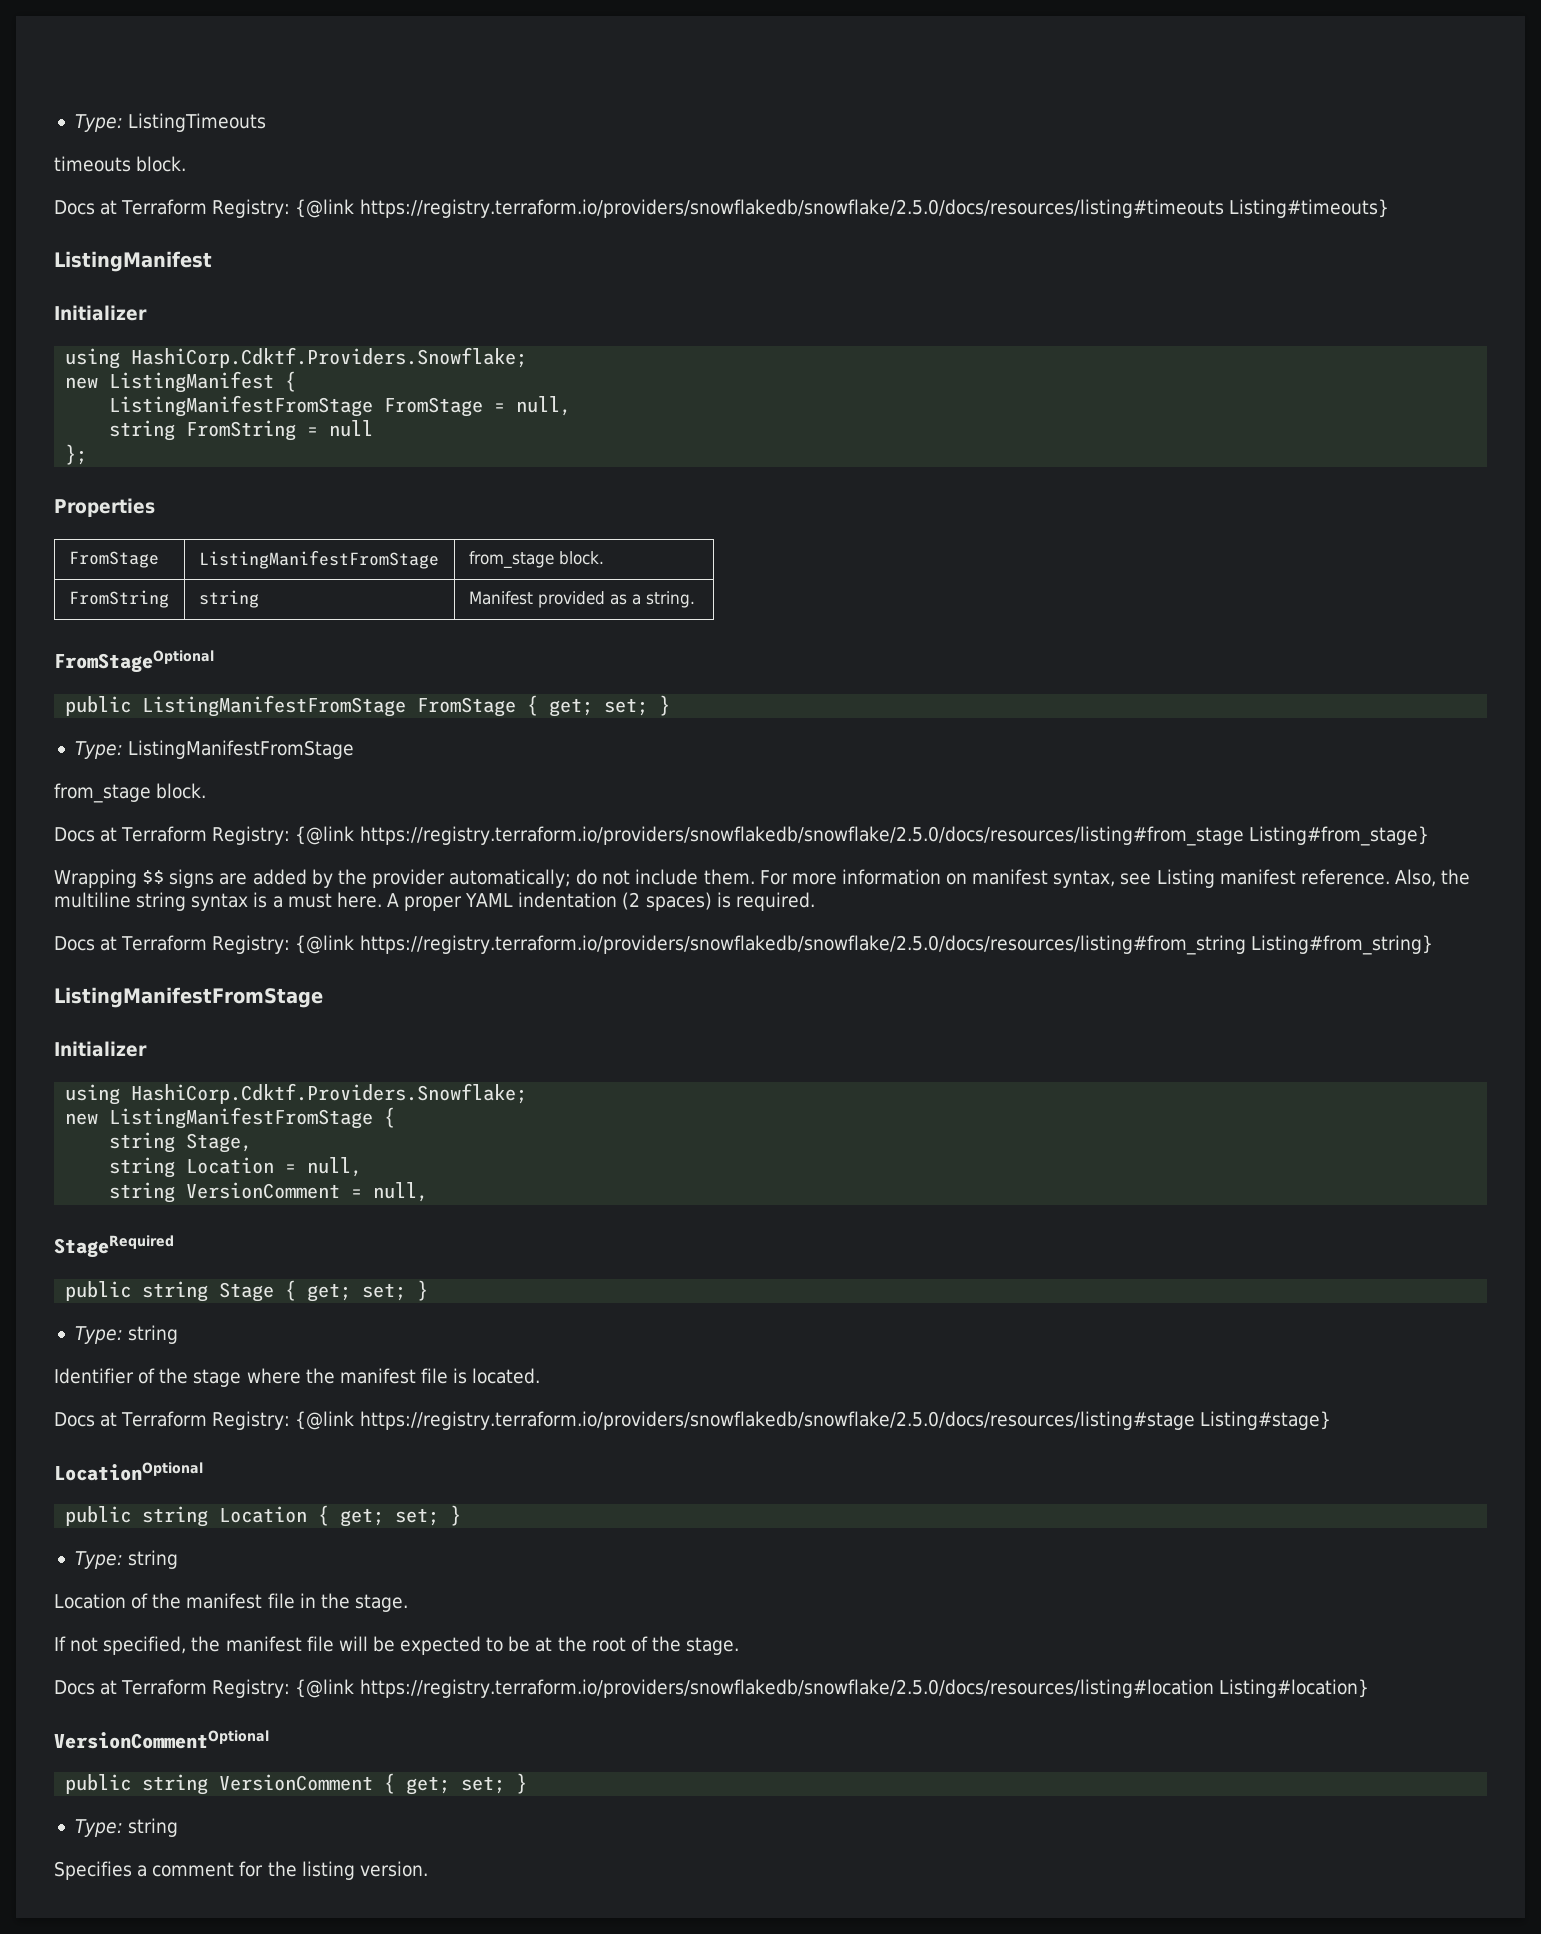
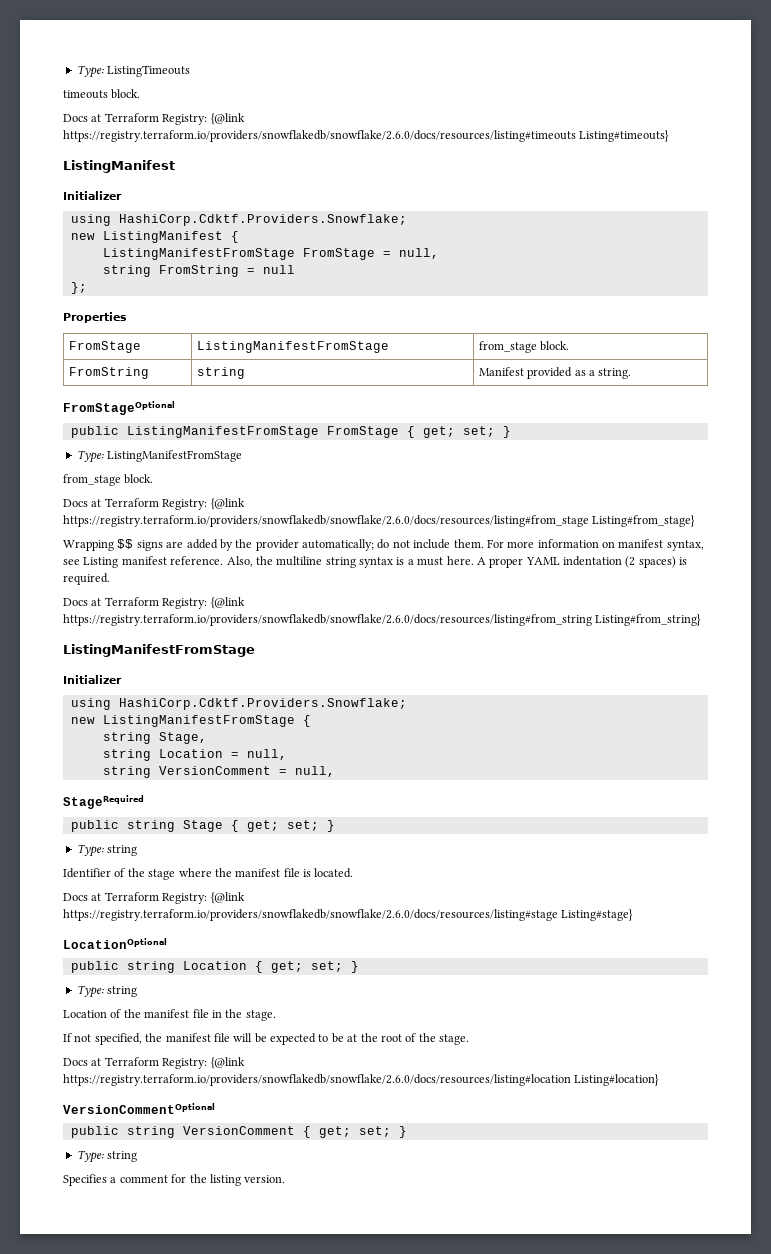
- Docs at Terraform Registry: {@link https://registry.terraform.io/providers/snowflakedb/snowflake/2.5.0/docs/resources/listing#timeouts Listing#timeouts}
+ Docs at Terraform Registry: {@link https://registry.terraform.io/providers/snowflakedb/snowflake/2.6.0/docs/resources/listing#timeouts Listing#timeouts}
- Docs at Terraform Registry: {@link https://registry.terraform.io/providers/snowflakedb/snowflake/2.5.0/docs/resources/listing#from_stage Listing#from_stage}
+ Docs at Terraform Registry: {@link https://registry.terraform.io/providers/snowflakedb/snowflake/2.6.0/docs/resources/listing#from_stage Listing#from_stage}
- Docs at Terraform Registry: {@link https://registry.terraform.io/providers/snowflakedb/snowflake/2.5.0/docs/resources/listing#from_string Listing#from_string}
+ Docs at Terraform Registry: {@link https://registry.terraform.io/providers/snowflakedb/snowflake/2.6.0/docs/resources/listing#from_string Listing#from_string}
- Docs at Terraform Registry: {@link https://registry.terraform.io/providers/snowflakedb/snowflake/2.5.0/docs/resources/listing#stage Listing#stage}
+ Docs at Terraform Registry: {@link https://registry.terraform.io/providers/snowflakedb/snowflake/2.6.0/docs/resources/listing#stage Listing#stage}
- Docs at Terraform Registry: {@link https://registry.terraform.io/providers/snowflakedb/snowflake/2.5.0/docs/resources/listing#location Listing#location}
+ Docs at Terraform Registry: {@link https://registry.terraform.io/providers/snowflakedb/snowflake/2.6.0/docs/resources/listing#location Listing#location}

